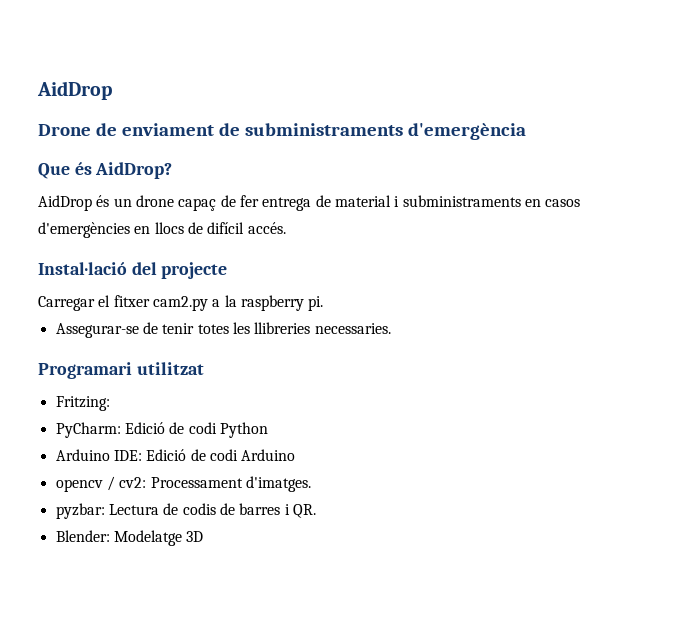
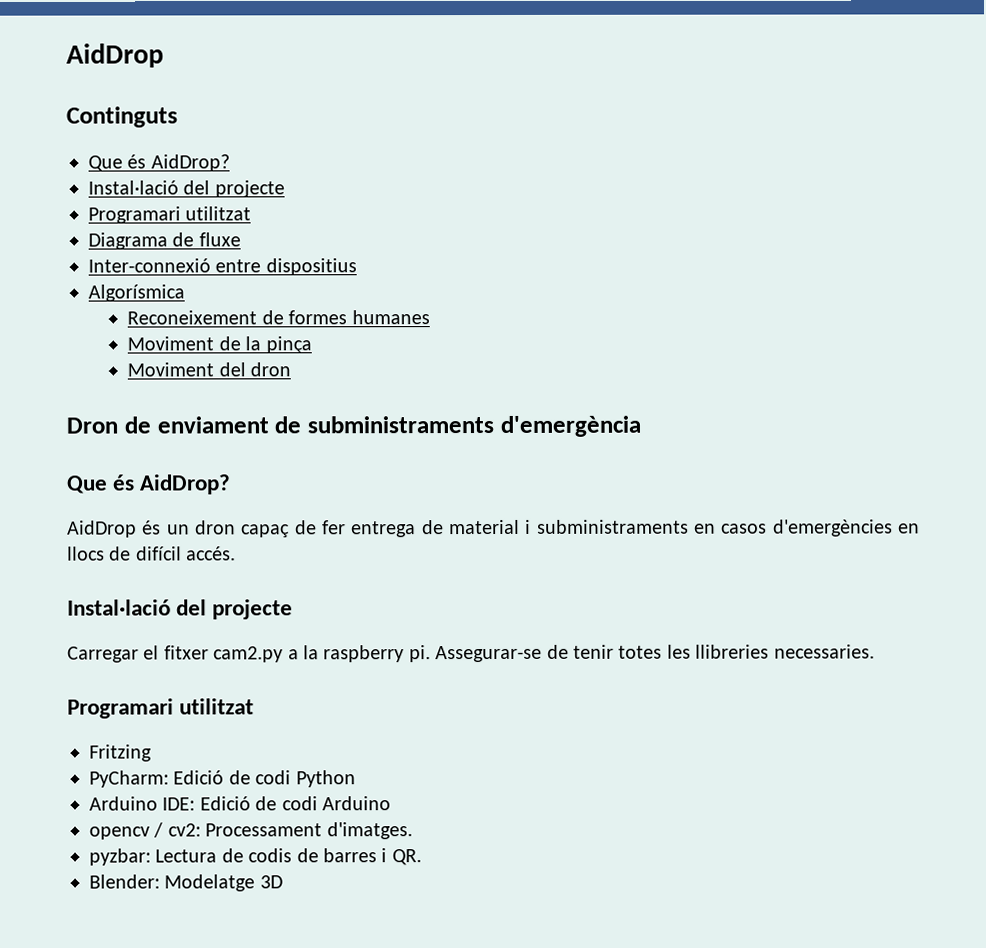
- Drone de enviament de subministraments d'emergència
+ Continguts
+ Que és AidDrop?
+ Instal·lació del projecte
+ Programari utilitzat
+ Diagrama de fluxe
+ Inter-connexió entre dispositius
+ Algorísmica
+ Reconeixement de formes humanes
+ Moviment de la pinça
+ Moviment del dron
+ Dron de enviament de subministraments d'emergència
- AidDrop és un drone capaç de fer entrega de material i subministraments en casos d'emergències en llocs de difícil accés.
+ AidDrop és un dron capaç de fer entrega de material i subministraments en casos d'emergències en llocs de difícil accés.
- Carregar el fitxer cam2.py a la raspberry pi.
- Assegurar-se de tenir totes les llibreries necessaries.
+ Carregar el fitxer cam2.py a la raspberry pi. Assegurar-se de tenir totes les llibreries necessaries.
- Fritzing:
+ Fritzing

